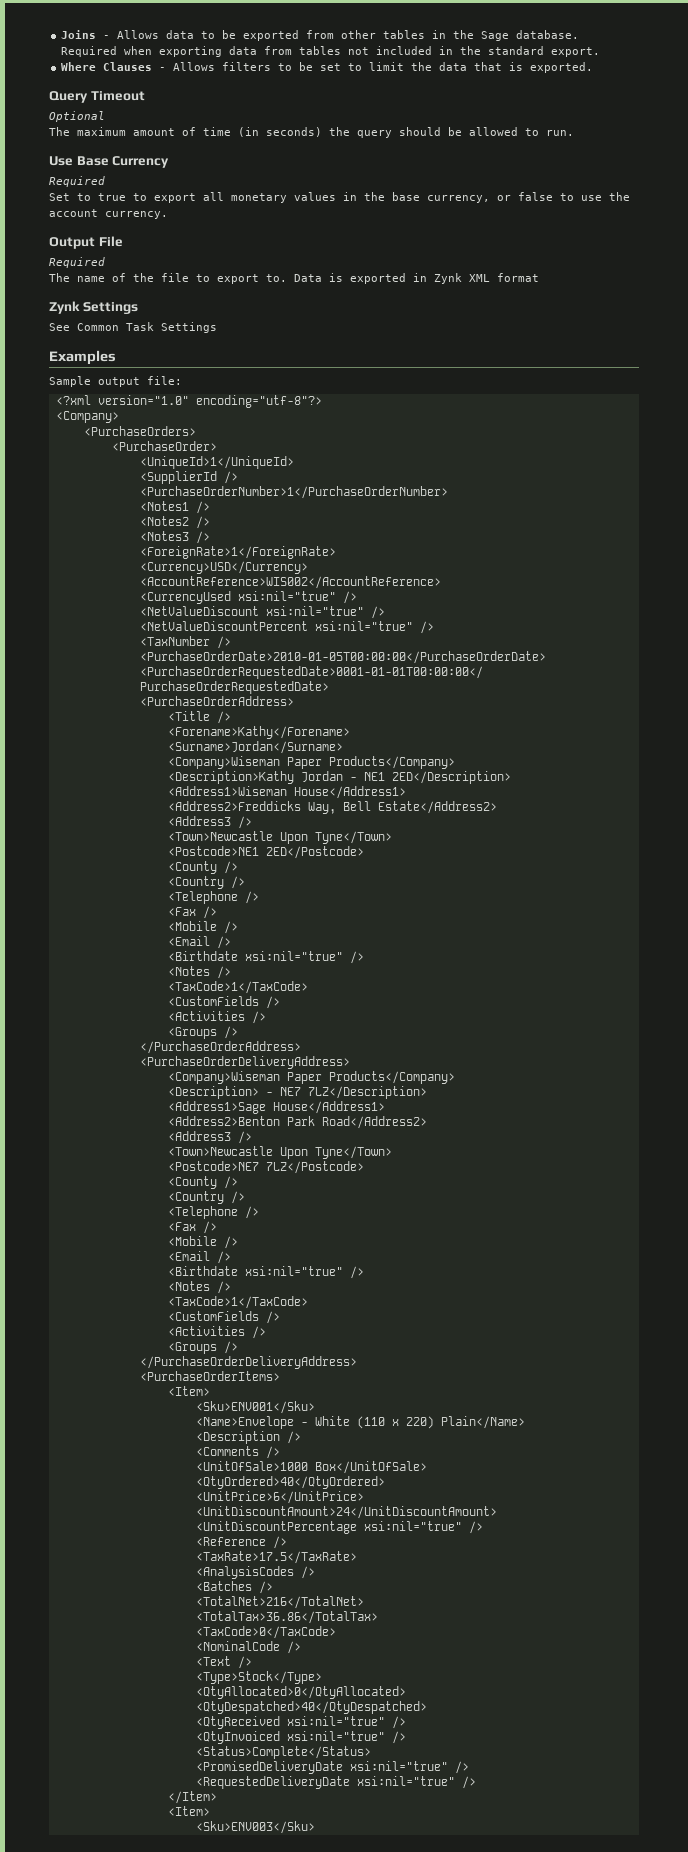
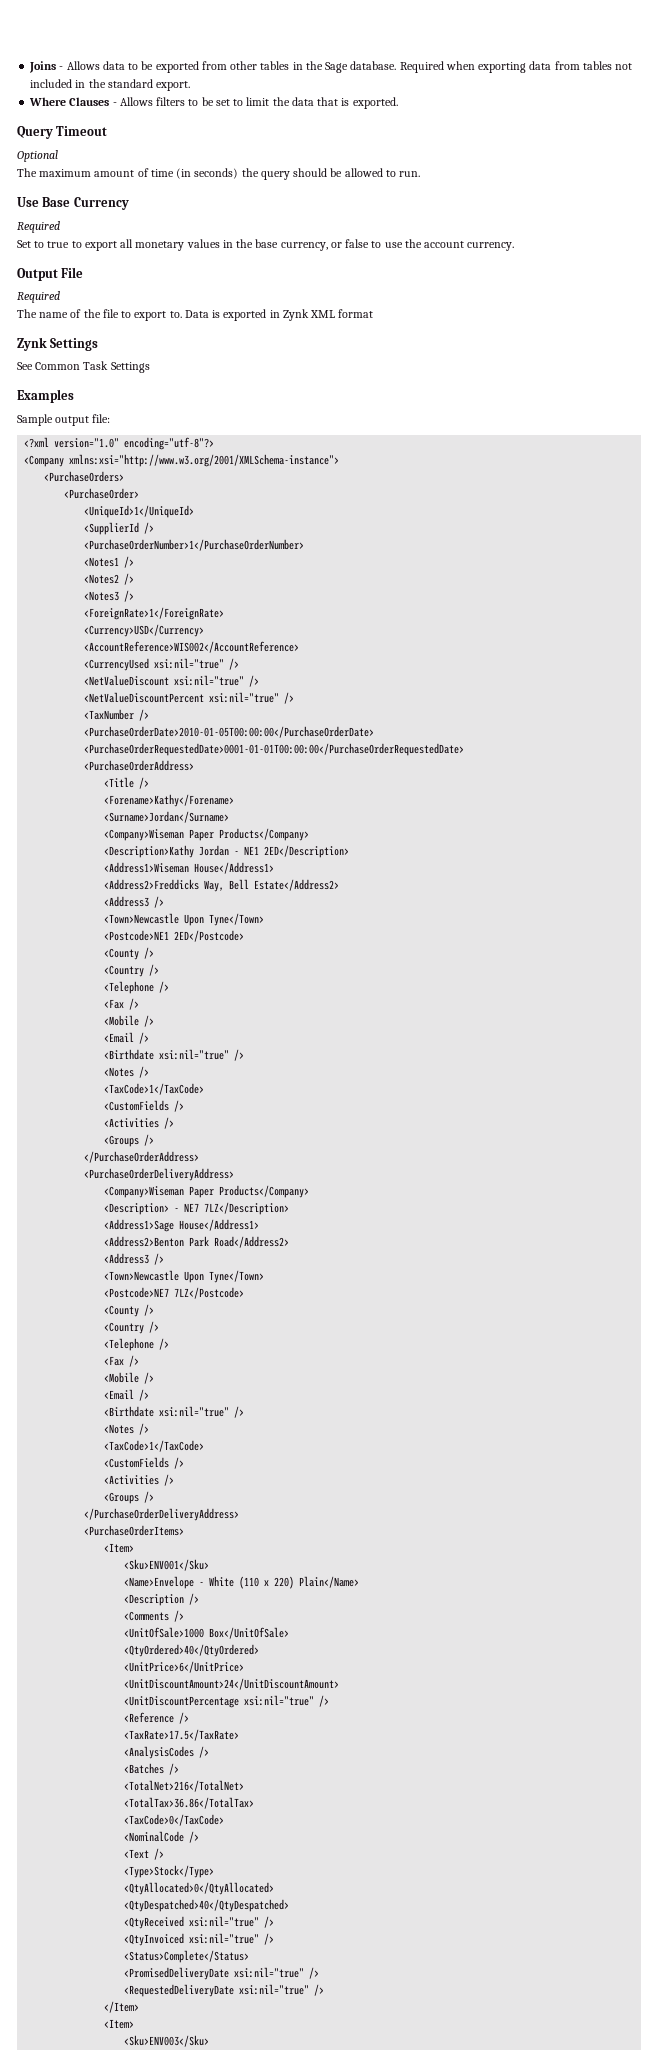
- <Company>
+ <Company xmlns:xsi="http://www.w3.org/2001/XMLSchema-instance">

